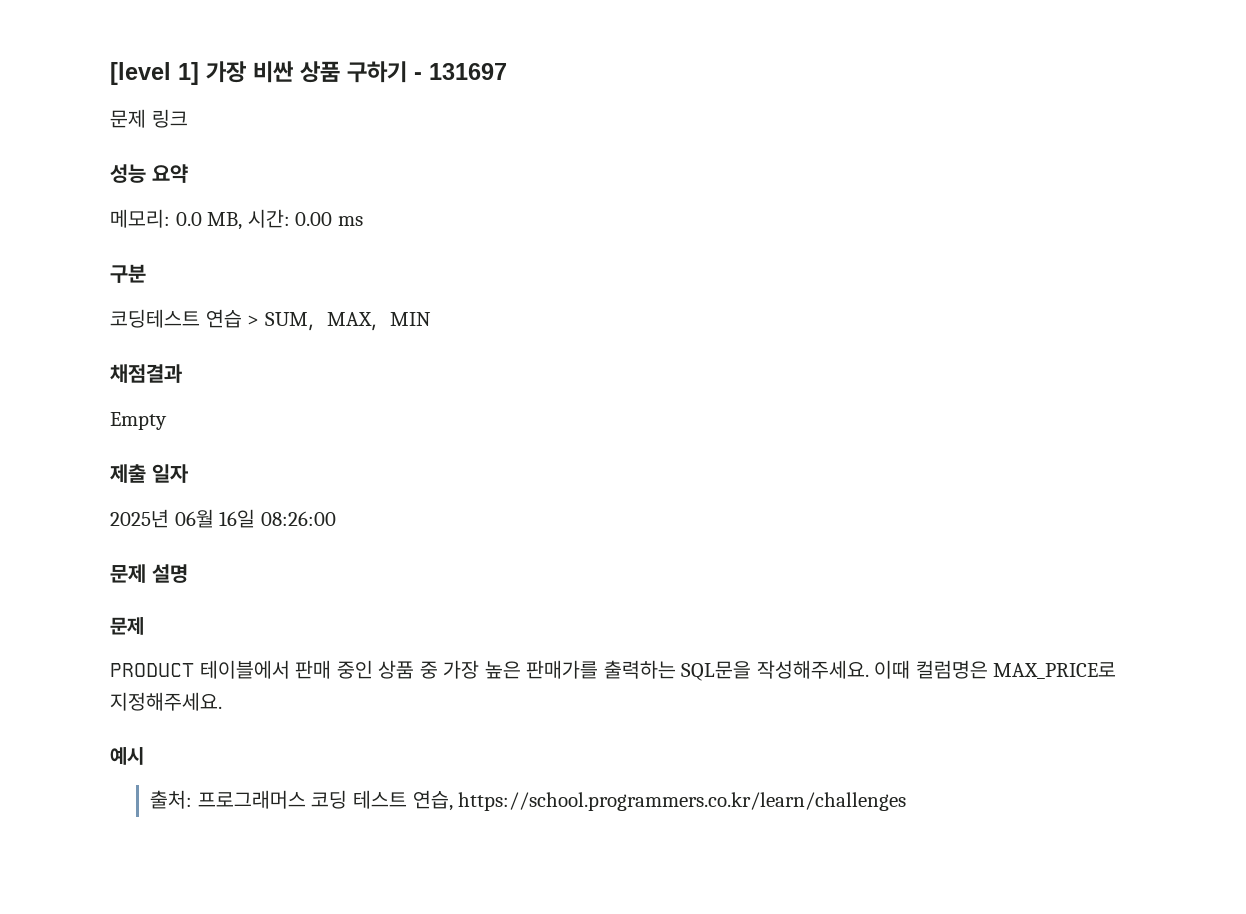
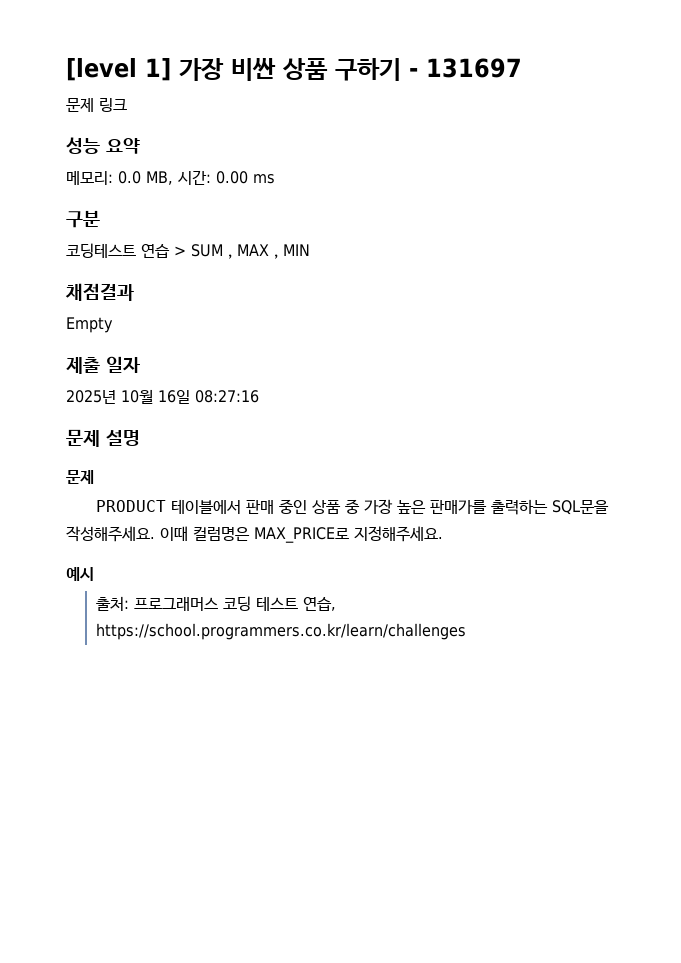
- 2025년 06월 16일 08:26:00
+ 2025년 10월 16일 08:27:16

